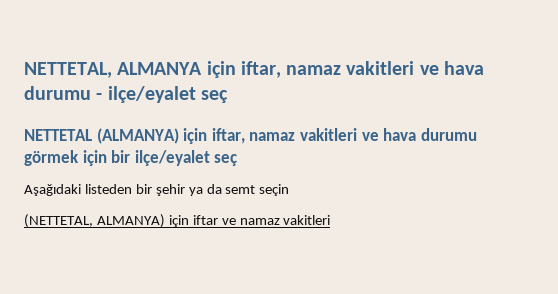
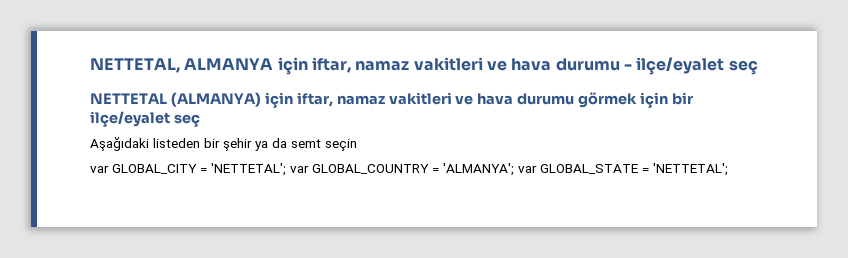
- (NETTETAL, ALMANYA) için iftar ve namaz vakitleri
+ var GLOBAL_CITY = 'NETTETAL'; var GLOBAL_COUNTRY = 'ALMANYA'; var GLOBAL_STATE = 'NETTETAL';

